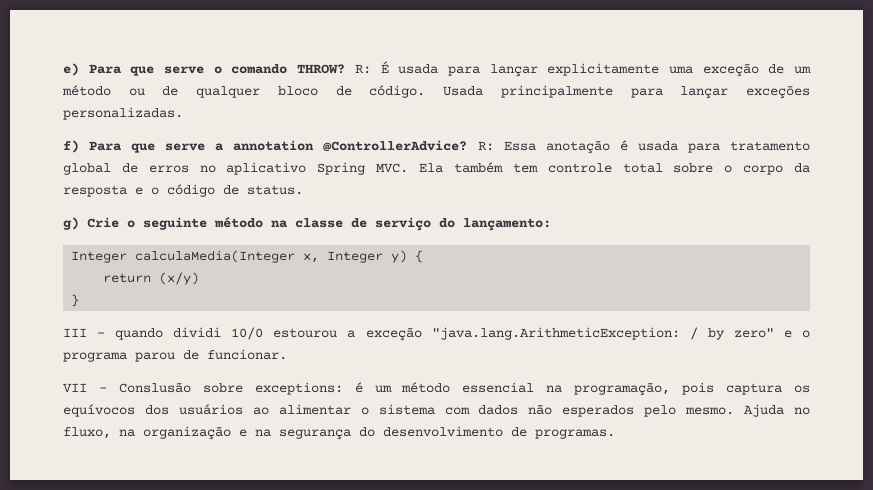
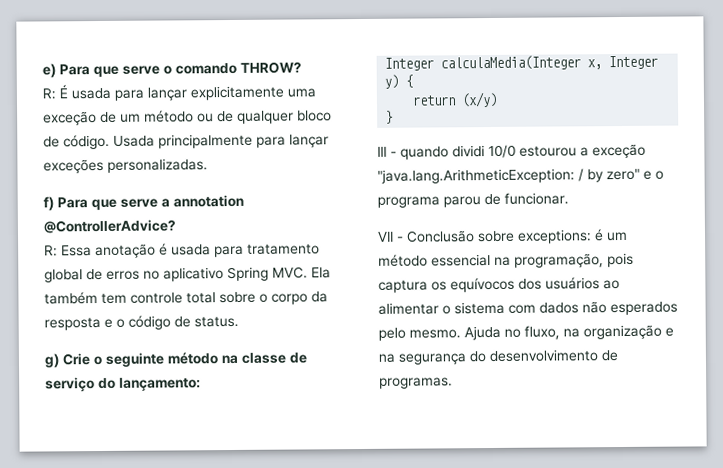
- e) Para que serve o comando THROW? R: É usada para lançar explicitamente uma exceção de um método ou de qualquer bloco de código.
+ e) Para que serve o comando THROW?
+ R: É usada para lançar explicitamente uma exceção de um método ou de qualquer bloco de código.
- f) Para que serve a annotation @ControllerAdvice? R: Essa anotação é usada para tratamento global de erros no aplicativo Spring MVC. Ela também tem controle total sobre o corpo da resposta e o código de status.
+ f) Para que serve a annotation @ControllerAdvice?
+ R: Essa anotação é usada para tratamento global de erros no aplicativo Spring MVC. Ela também tem controle total sobre o corpo da resposta e o código de status.
- VII - Conslusão sobre exceptions: é um método essencial na programação, pois captura os equívocos dos usuários ao alimentar o sistema com dados não esperados pelo mesmo.
+ VII - Conclusão sobre exceptions: é um método essencial na programação, pois captura os equívocos dos usuários ao alimentar o sistema com dados não esperados pelo mesmo.

